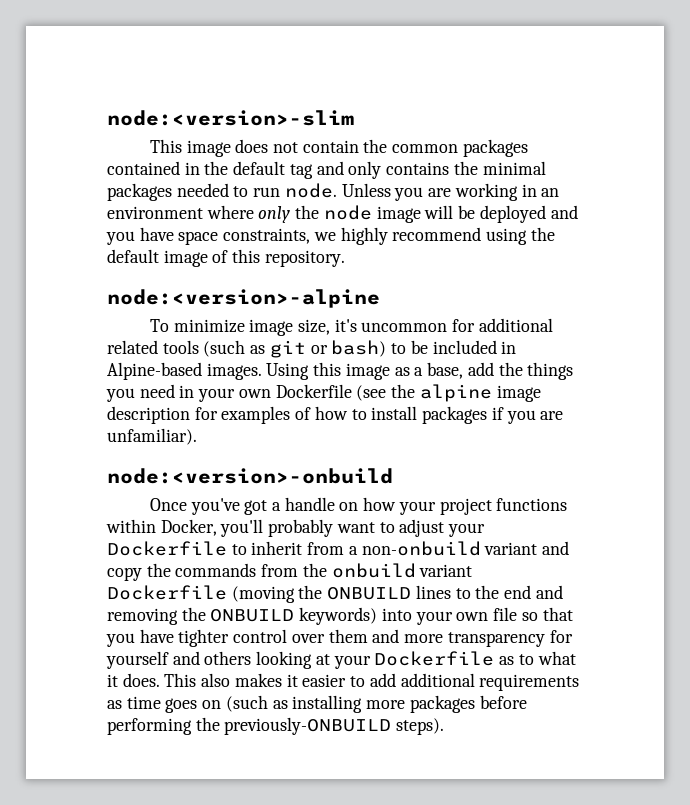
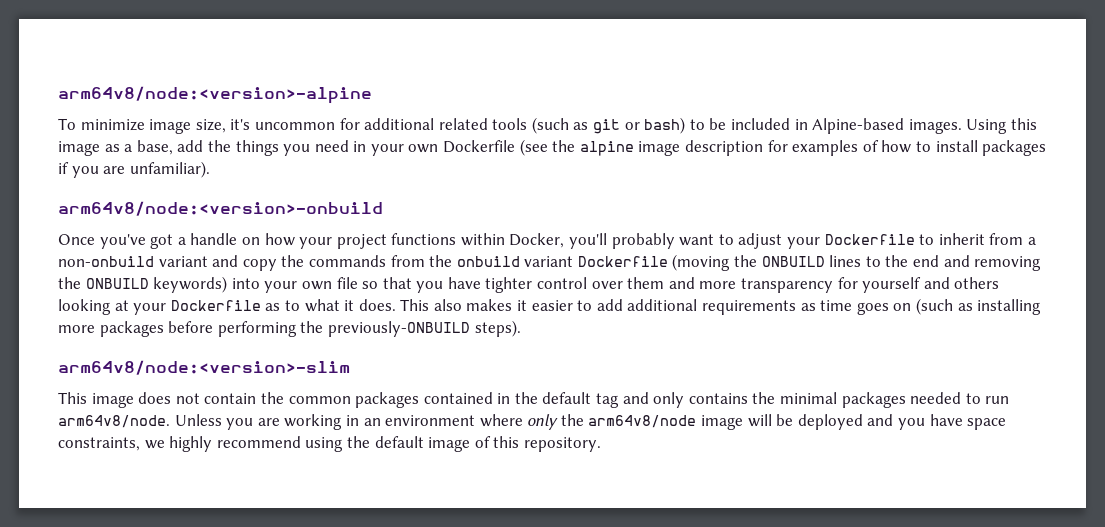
- node:<version>-slim
- This image does not contain the common packages contained in the default tag and only contains the minimal packages needed to run node. Unless you are working in an environment where only the node image will be deployed and you have space constraints, we highly recommend using the default image of this repository.
- node:<version>-alpine
+ arm64v8/node:<version>-alpine
- node:<version>-onbuild
+ arm64v8/node:<version>-onbuild
+ arm64v8/node:<version>-slim
+ This image does not contain the common packages contained in the default tag and only contains the minimal packages needed to run arm64v8/node. Unless you are working in an environment where only the arm64v8/node image will be deployed and you have space constraints, we highly recommend using the default image of this repository.

